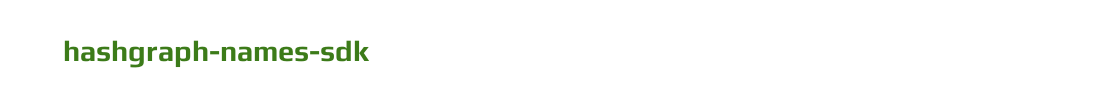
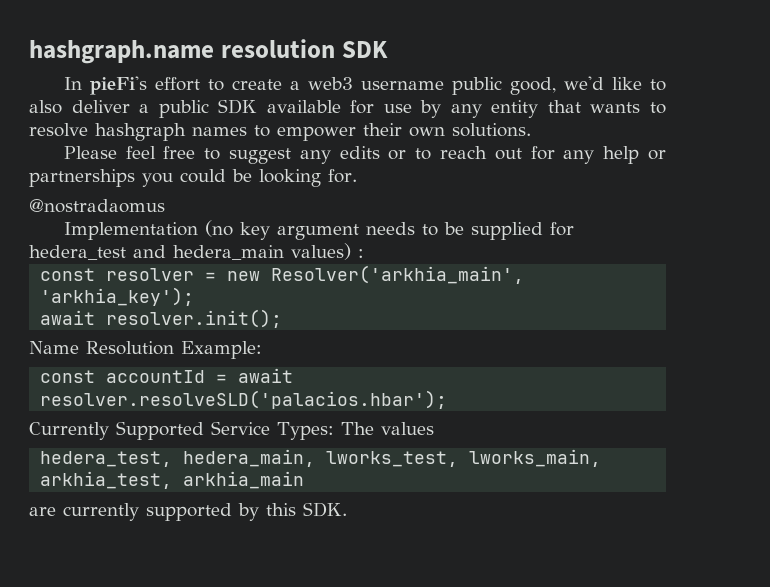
- hashgraph-names-sdk
+ hashgraph.name resolution SDK
+ In pieFi's effort to create a web3 username public good, we'd like to also deliver a public SDK available for use by any entity that wants to resolve hashgraph names to empower their own solutions.
+ Please feel free to suggest any edits or to reach out for any help or partnerships you could be looking for.
+ @nostradaomus
+ Implementation (no key argument needs to be supplied for hedera_test and hedera_main values) :
+ const resolver = new Resolver('arkhia_main', 'arkhia_key');
+ await resolver.init();
+ Name Resolution Example:
+ const accountId = await resolver.resolveSLD('palacios.hbar');
+ Currently Supported Service Types: The values
+ hedera_test, hedera_main, lworks_test, lworks_main, arkhia_test, arkhia_main
+ are currently supported by this SDK.

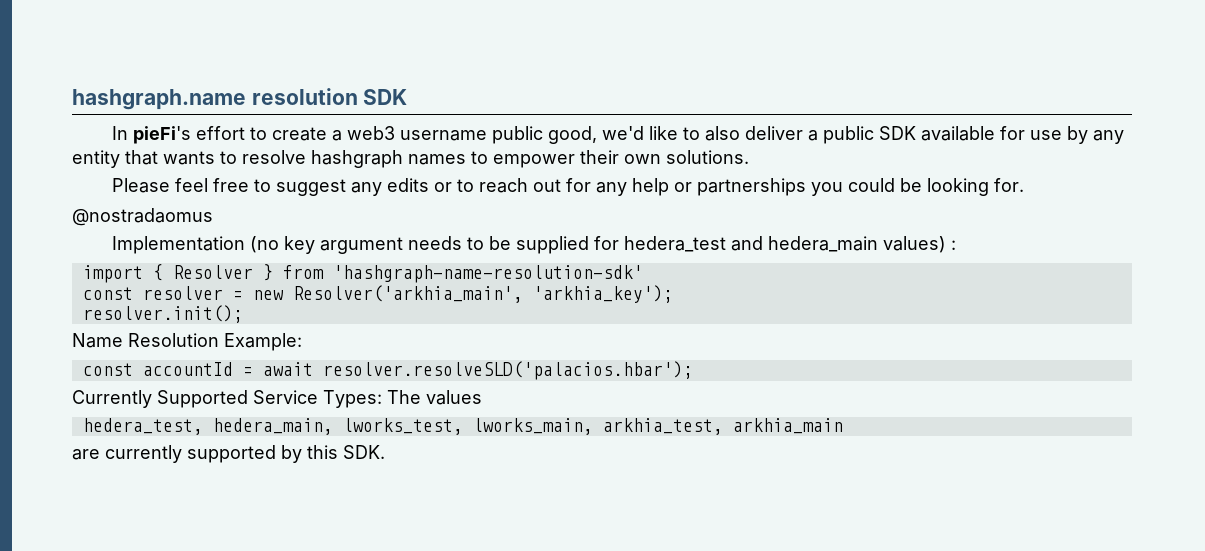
+ import { Resolver } from 'hashgraph-name-resolution-sdk'
- await resolver.init();
+ resolver.init();

